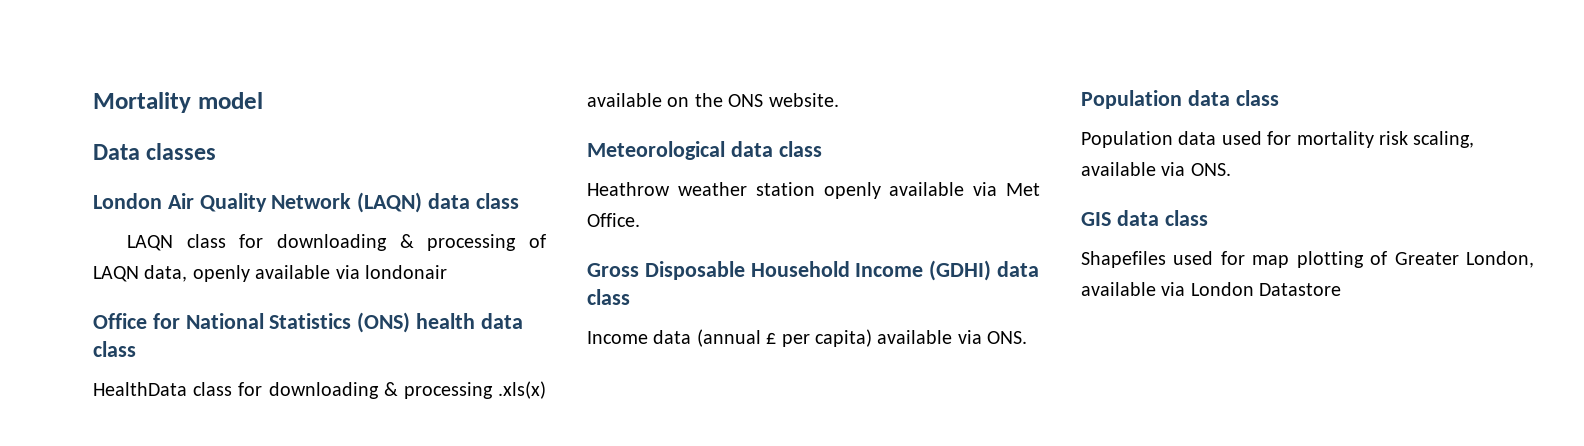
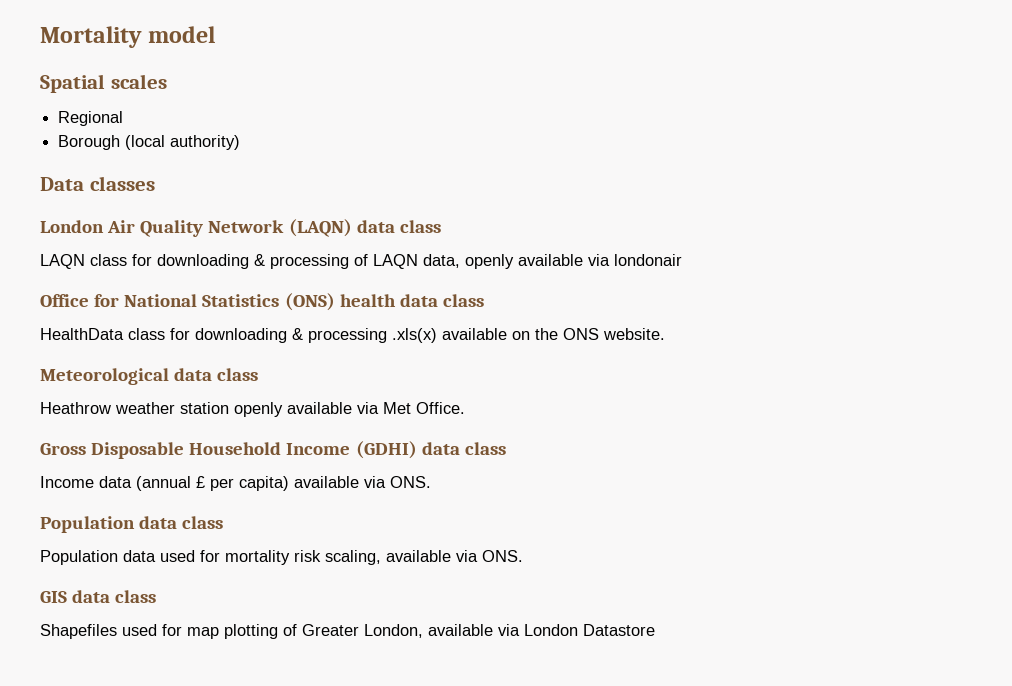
+ Spatial scales
+ Regional
+ Borough (local authority)

